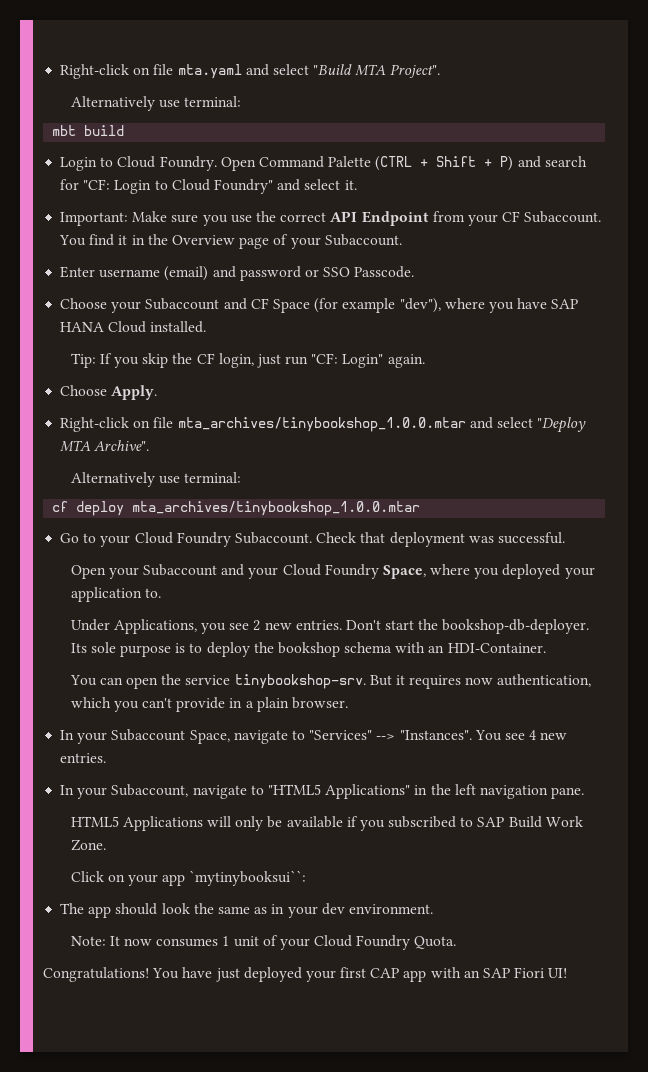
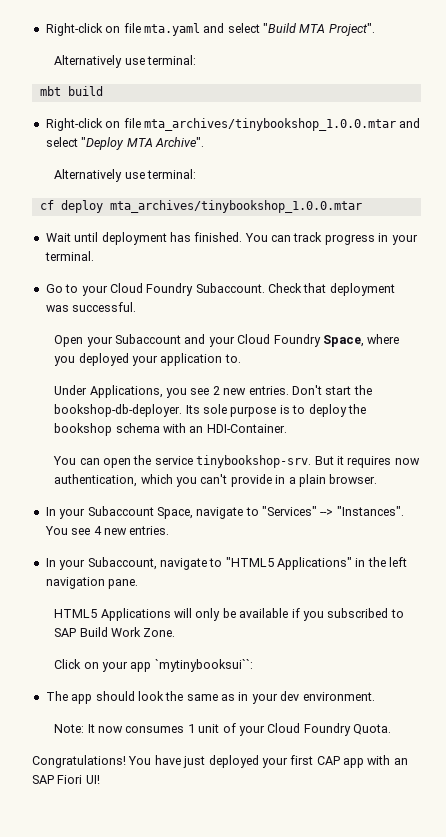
- Login to Cloud Foundry. Open Command Palette (CTRL + Shift + P) and search for "CF: Login to Cloud Foundry" and select it.
- Important: Make sure you use the correct API Endpoint from your CF Subaccount. You find it in the Overview page of your Subaccount.
- Enter username (email) and password or SSO Passcode.
- Choose your Subaccount and CF Space (for example "dev"), where you have SAP HANA Cloud installed.
- Tip: If you skip the CF login, just run "CF: Login" again.
- Choose Apply.
+ Wait until deployment has finished. You can track progress in your terminal.

